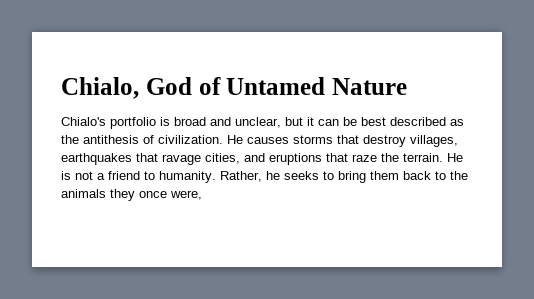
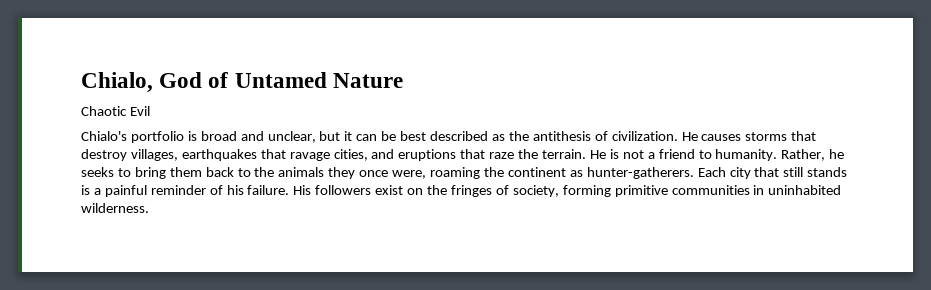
+ Chaotic Evil
- Rather, he seeks to bring them back to the animals they once were,
+ Rather, he seeks to bring them back to the animals they once were, roaming the continent as hunter-gatherers. Each city that still stands is a painful reminder of his failure. His followers exist on the fringes of society, forming primitive communities in uninhabited wilderness.

